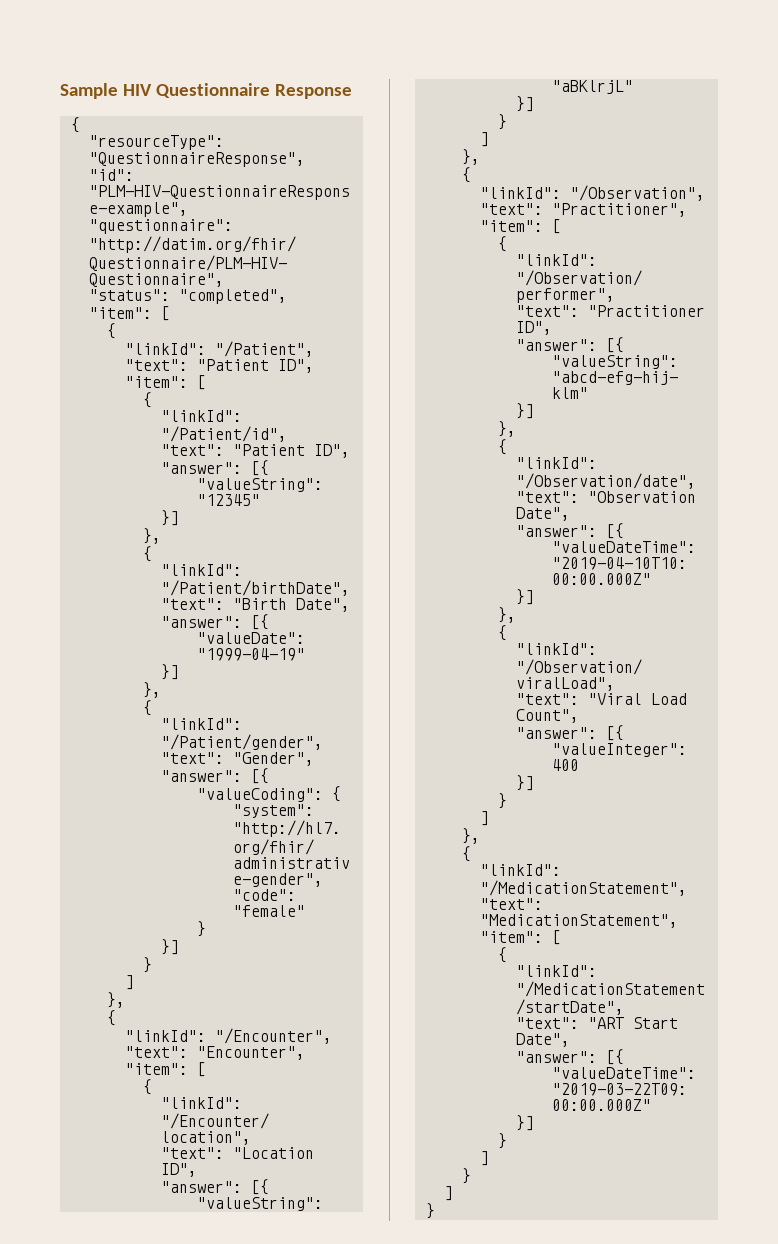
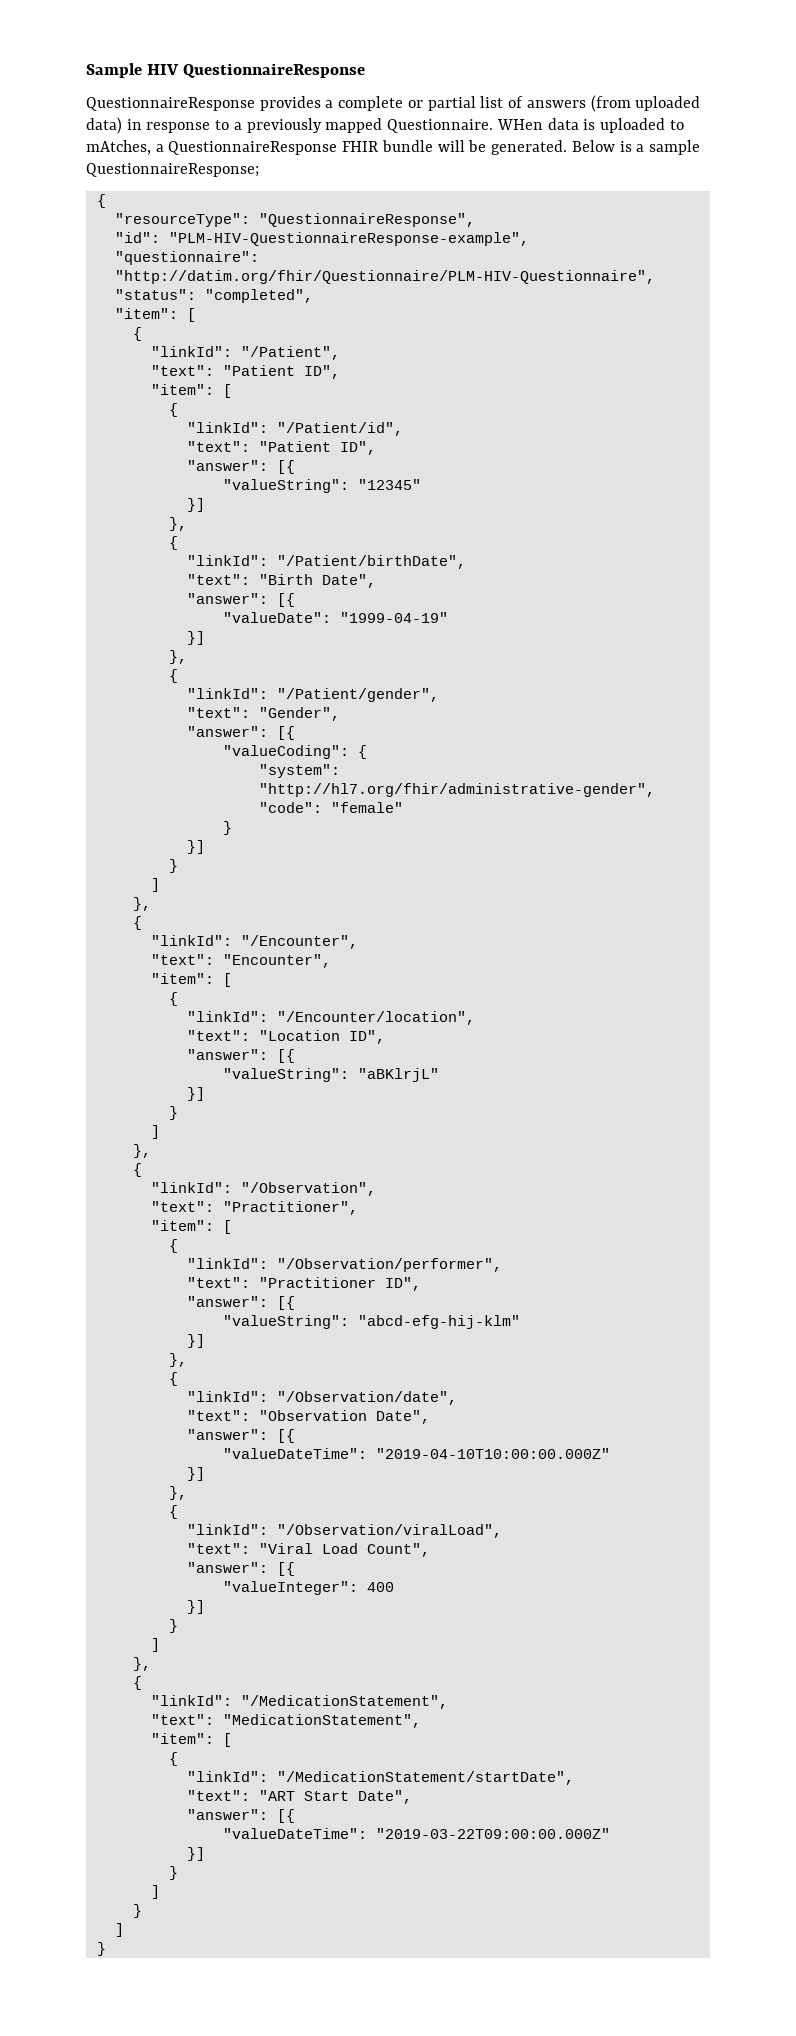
- Sample HIV Questionnaire Response
+ Sample HIV QuestionnaireResponse
+ QuestionnaireResponse provides a complete or partial list of answers (from uploaded data) in response to a previously mapped Questionnaire. WHen data is uploaded to mAtches, a QuestionnaireResponse FHIR bundle will be generated. Below is a sample QuestionnaireResponse;

